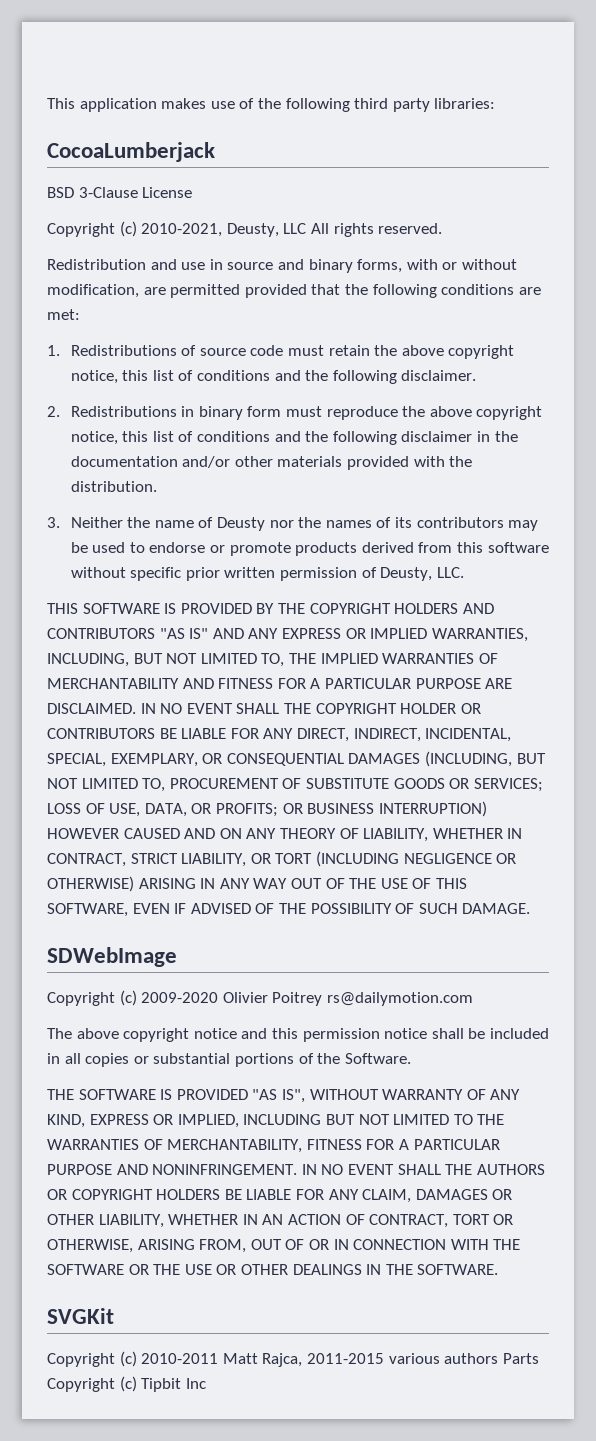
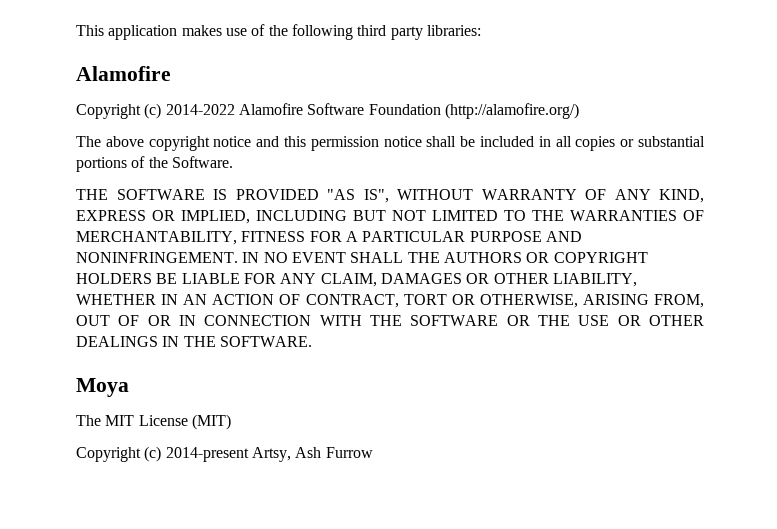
  This application makes use of the following third party libraries:
- CocoaLumberjack
- BSD 3-Clause License
- Copyright (c) 2010-2021, Deusty, LLC All rights reserved.
- Redistribution and use in source and binary forms, with or without modification, are permitted provided that the following conditions are met:
- 1. Redistributions of source code must retain the above copyright notice, this list of conditions and the following disclaimer.
- 2. Redistributions in binary form must reproduce the above copyright notice, this list of conditions and the following disclaimer in the documentation and/or other materials provided with the distribution.
- 3. Neither the name of Deusty nor the names of its contributors may be used to endorse or promote products derived from this software without specific prior written permission of Deusty, LLC.
- THIS SOFTWARE IS PROVIDED BY THE COPYRIGHT HOLDERS AND CONTRIBUTORS "AS IS" AND ANY EXPRESS OR IMPLIED WARRANTIES, INCLUDING, BUT NOT LIMITED TO, THE IMPLIED WARRANTIES OF MERCHANTABILITY AND FITNESS FOR A PARTICULAR PURPOSE ARE DISCLAIMED. IN NO EVENT SHALL THE COPYRIGHT HOLDER OR CONTRIBUTORS BE LIABLE FOR ANY DIRECT, INDIRECT, INCIDENTAL, SPECIAL, EXEMPLARY, OR CONSEQUENTIAL DAMAGES (INCLUDING, BUT NOT LIMITED TO, PROCUREMENT OF SUBSTITUTE GOODS OR SERVICES; LOSS OF USE, DATA, OR PROFITS; OR BUSINESS INTERRUPTION) HOWEVER CAUSED AND ON ANY THEORY OF LIABILITY, WHETHER IN CONTRACT, STRICT LIABILITY, OR TORT (INCLUDING NEGLIGENCE OR OTHERWISE) ARISING IN ANY WAY OUT OF THE USE OF THIS SOFTWARE, EVEN IF ADVISED OF THE POSSIBILITY OF SUCH DAMAGE.
- SDWebImage
- Copyright (c) 2009-2020 Olivier Poitrey rs@dailymotion.com
+ Alamofire
+ Copyright (c) 2014-2022 Alamofire Software Foundation (http://alamofire.org/)
- SVGKit
- Copyright (c) 2010-2011 Matt Rajca, 2011-2015 various authors Parts Copyright (c) Tipbit Inc
+ Moya
+ The MIT License (MIT)
+ Copyright (c) 2014-present Artsy, Ash Furrow

